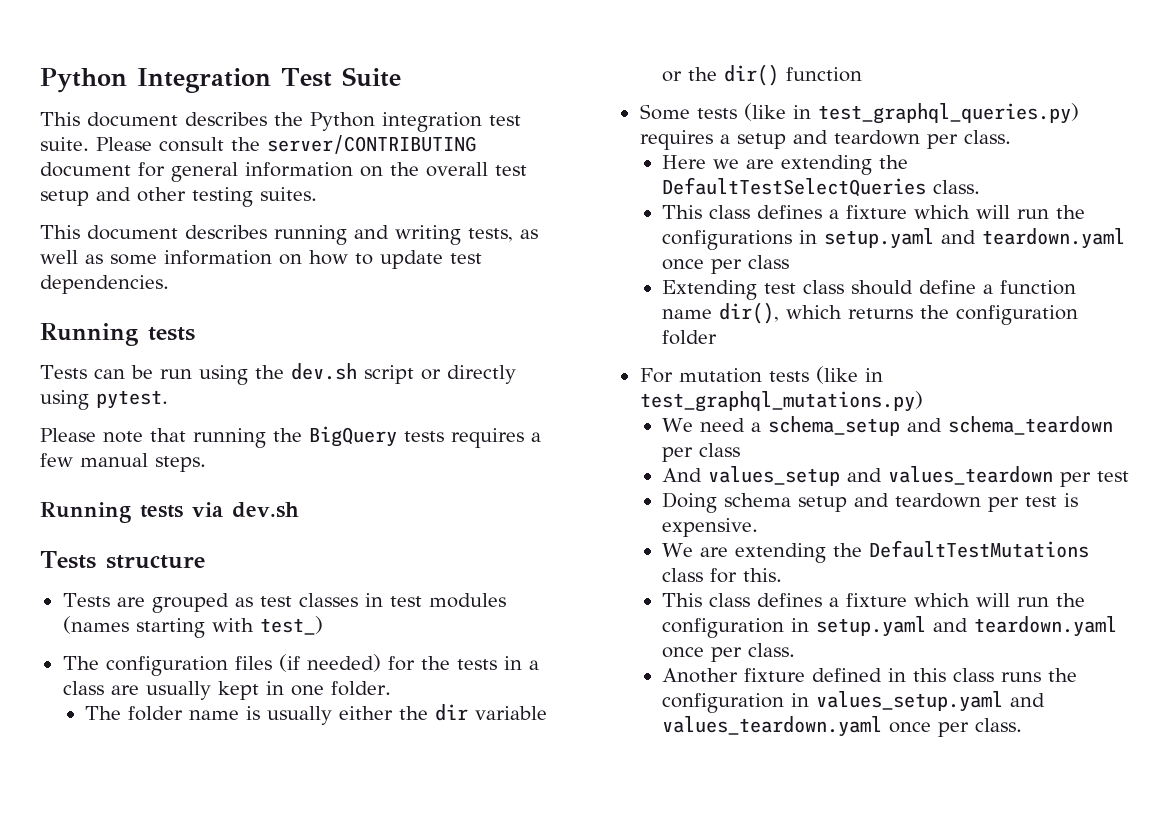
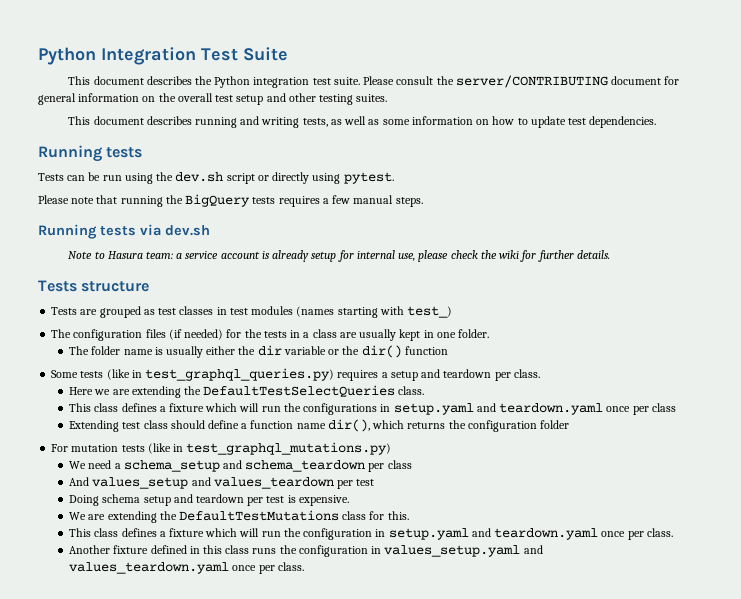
+ Note to Hasura team: a service account is already setup for internal use, please check the wiki for further details.

